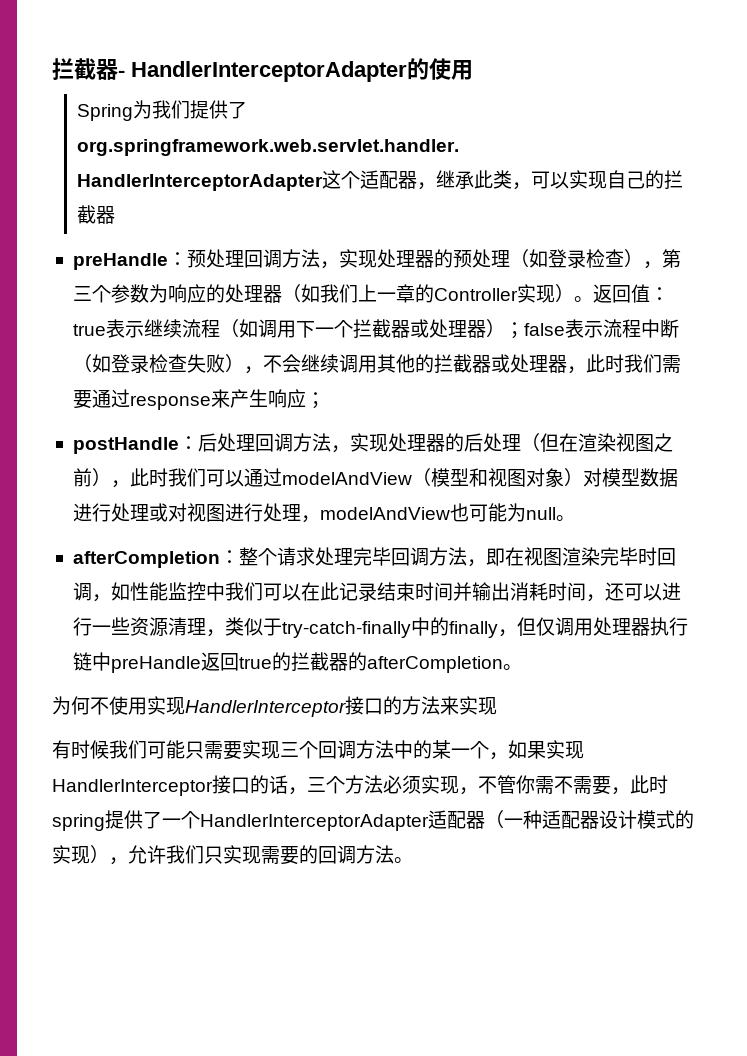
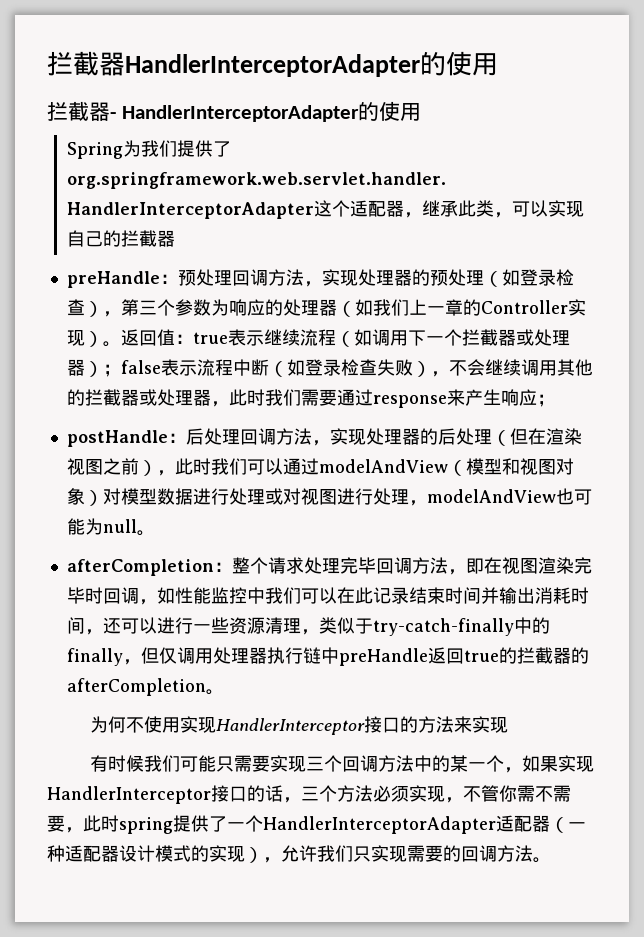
+ 拦截器HandlerInterceptorAdapter的使用

